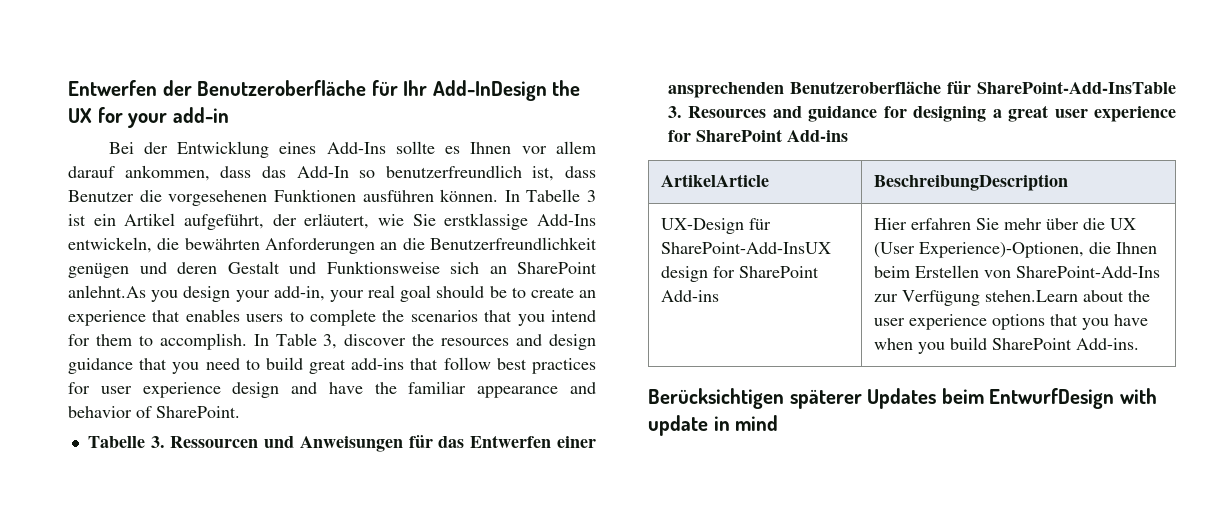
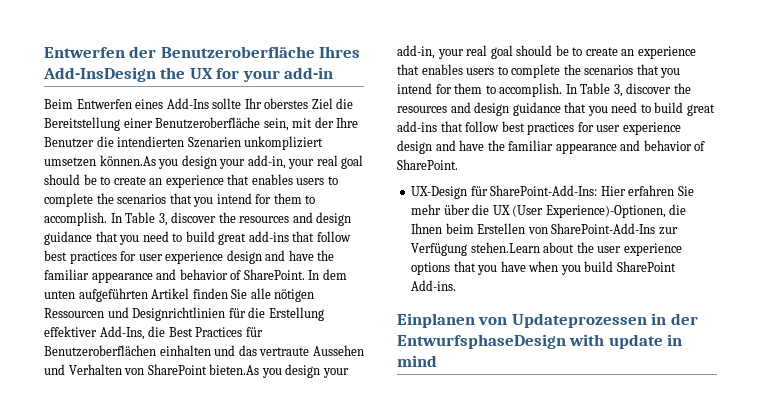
- Entwerfen der Benutzeroberfläche für Ihr Add-InDesign the UX for your add-in
+ Entwerfen der Benutzeroberfläche Ihres Add-InsDesign the UX for your add-in
- Bei der Entwicklung eines Add-Ins sollte es Ihnen vor allem darauf ankommen, dass das Add-In so benutzerfreundlich ist, dass Benutzer die vorgesehenen Funktionen ausführen können. In Tabelle 3 ist ein Artikel aufgeführt, der erläutert, wie Sie erstklassige Add-Ins entwickeln, die bewährten Anforderungen an die Benutzerfreundlichkeit genügen und deren Gestalt und Funktionsweise sich an SharePoint anlehnt.As you design your add-in, your real goal should be to create an experience that enables users to complete the scenarios that you intend for them to accomplish.
+ Beim Entwerfen eines Add-Ins sollte Ihr oberstes Ziel die Bereitstellung einer Benutzeroberfläche sein, mit der Ihre Benutzer die intendierten Szenarien unkompliziert umsetzen können.As you design your add-in, your real goal should be to create an experience that enables users to complete the scenarios that you intend for them to accomplish. In Table 3, discover the resources and design guidance that you need to build great add-ins that follow best practices for user experience design and have the familiar appearance and behavior of SharePoint. In dem unten aufgeführten Artikel finden Sie alle nötigen Ressourcen und Designrichtlinien für die Erstellung effektiver Add-Ins, die Best Practices für Benutzeroberflächen einhalten und das vertraute Aussehen und Verhalten von SharePoint bieten.As you design your add-in, your real goal should be to create an experience that enables users to complete the scenarios that you intend for them to accomplish.
- Tabelle 3. Ressourcen und Anweisungen für das Entwerfen einer ansprechenden Benutzeroberfläche für SharePoint-Add-InsTable 3. Resources and guidance for designing a great user experience for SharePoint Add-ins
- ArtikelArticle | BeschreibungDescription
- UX-Design für SharePoint-Add-InsUX design for SharePoint Add-ins | Hier erfahren Sie mehr über die UX (User Experience)-Optionen, die Ihnen beim Erstellen von SharePoint-Add-Ins zur Verfügung stehen.Learn about the user experience options that you have when you build SharePoint Add-ins.
+ UX-Design für SharePoint-Add-Ins: Hier erfahren Sie mehr über die UX (User Experience)-Optionen, die Ihnen beim Erstellen von SharePoint-Add-Ins zur Verfügung stehen.Learn about the user experience options that you have when you build SharePoint Add-ins.
- Berücksichtigen späterer Updates beim EntwurfDesign with update in mind
+ Einplanen von Updateprozessen in der EntwurfsphaseDesign with update in mind

